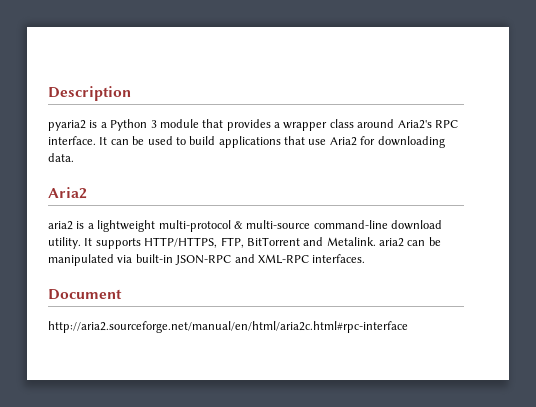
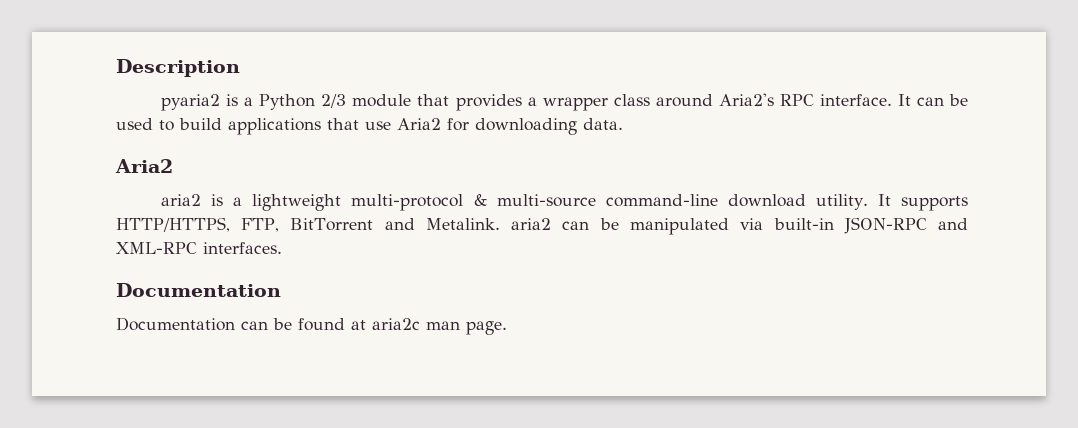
- pyaria2 is a Python 3 module that provides a wrapper class around Aria2's RPC interface.
+ pyaria2 is a Python 2/3 module that provides a wrapper class around Aria2's RPC interface.
  It supports HTTP/HTTPS, FTP, BitTorrent and Metalink. aria2 can be manipulated via built-in JSON-RPC and XML-RPC interfaces.
- Document
- http://aria2.sourceforge.net/manual/en/html/aria2c.html#rpc-interface
+ Documentation
+ Documentation can be found at aria2c man page.

